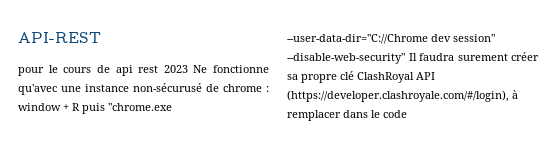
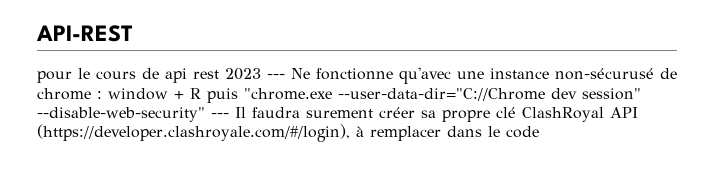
- pour le cours de api rest 2023 Ne fonctionne qu'avec une instance non-sécurusé de chrome : window + R puis "chrome.exe --user-data-dir="C://Chrome dev session" --disable-web-security" Il faudra surement créer sa propre clé ClashRoyal API (https://developer.clashroyale.com/#/login), à remplacer dans le code
+ pour le cours de api rest 2023 --- Ne fonctionne qu'avec une instance non-sécurusé de chrome : window + R puis "chrome.exe --user-data-dir="C://Chrome dev session" --disable-web-security" --- Il faudra surement créer sa propre clé ClashRoyal API (https://developer.clashroyale.com/#/login), à remplacer dans le code

